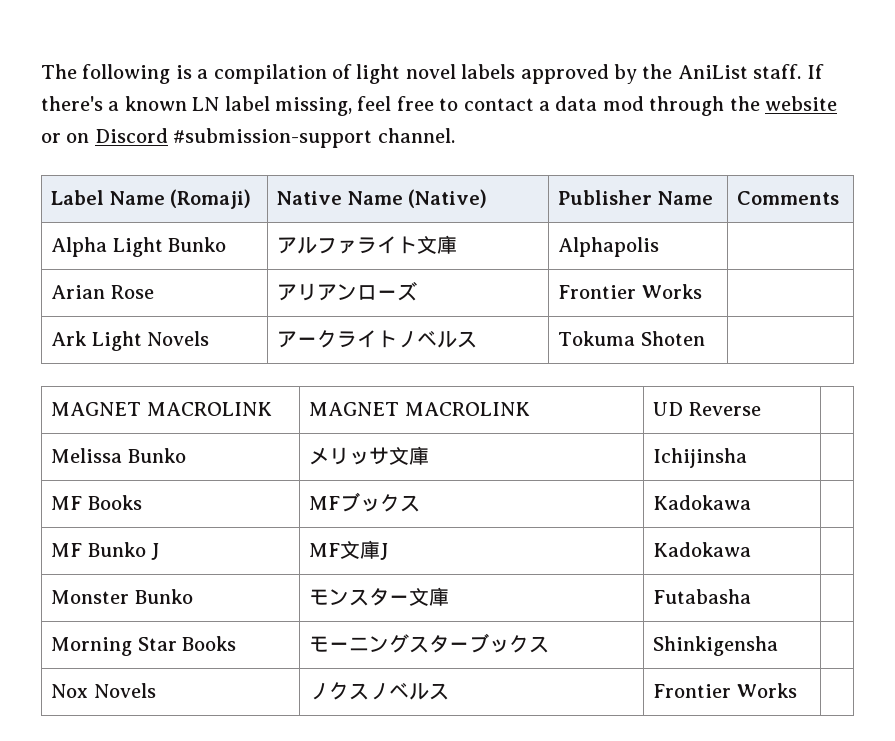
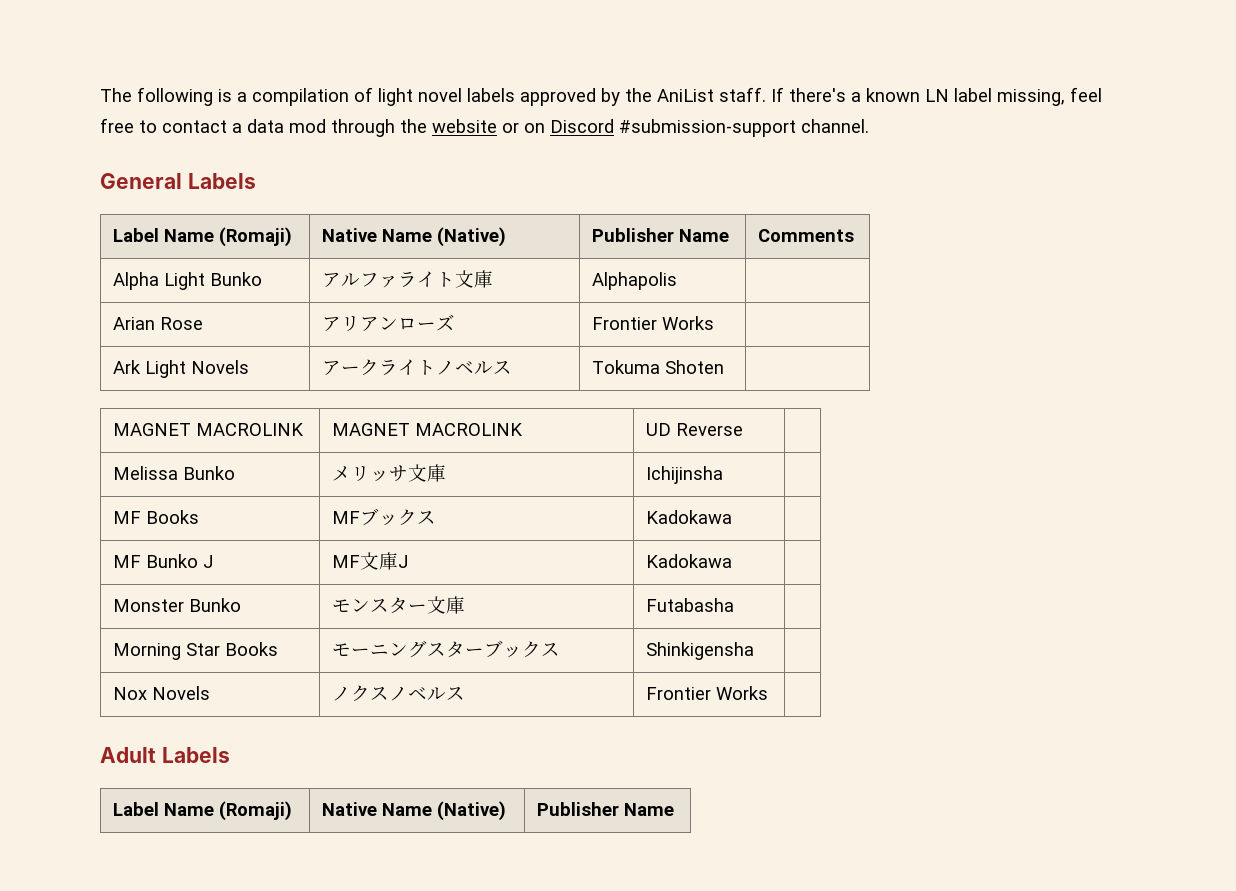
+ General Labels
+ Adult Labels
+ Label Name (Romaji) | Native Name (Native) | Publisher Name

